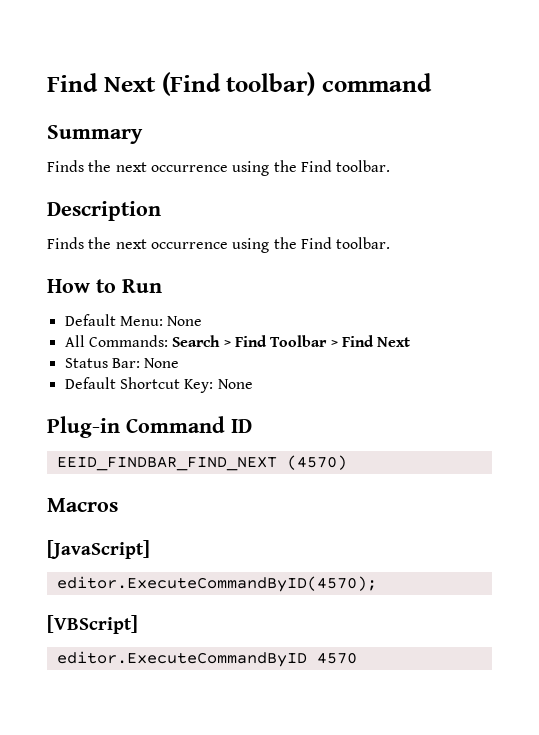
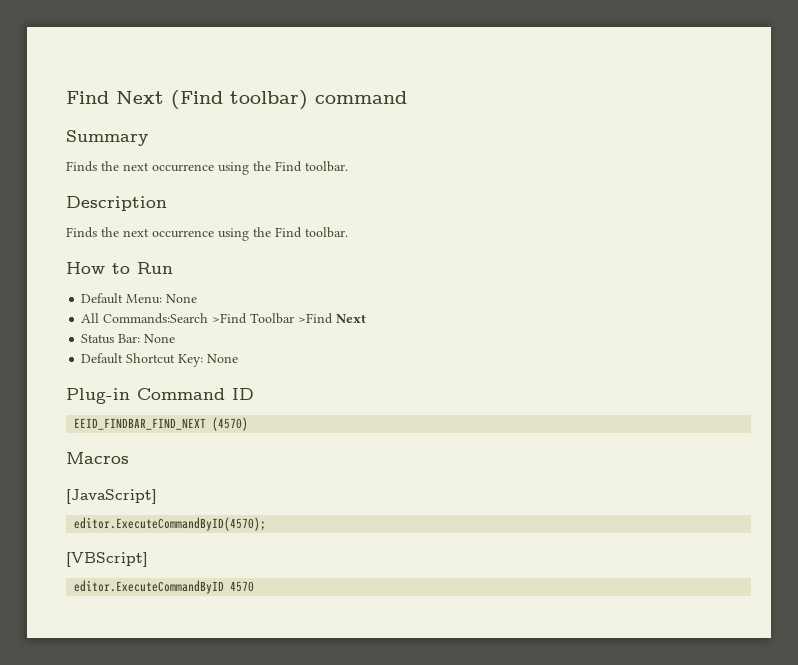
- All Commands: Search > Find Toolbar > Find Next
+ All Commands:Search >Find Toolbar >Find Next

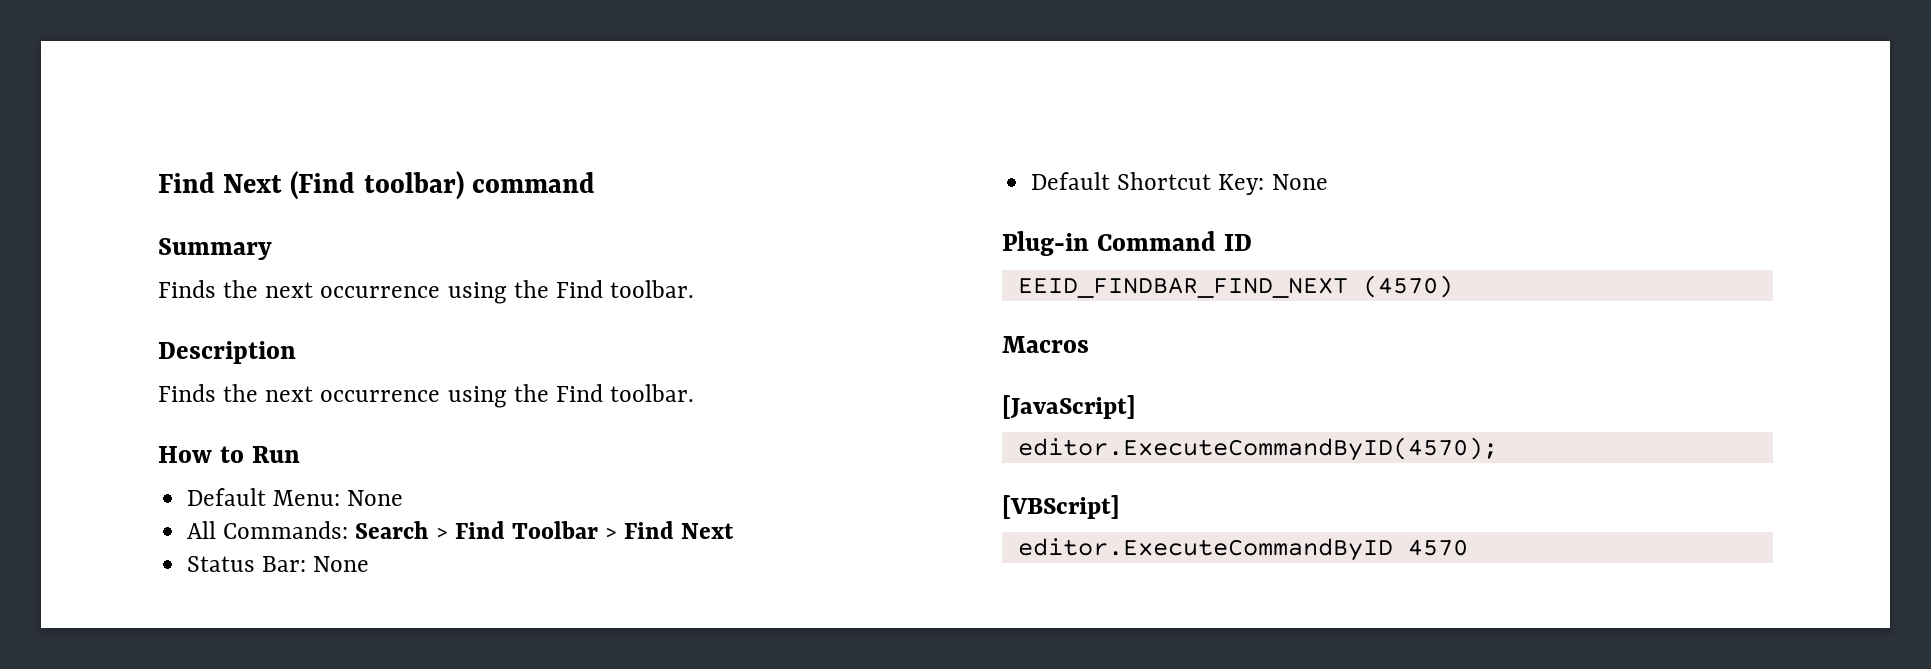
- All Commands:Search >Find Toolbar >Find Next
+ All Commands: Search > Find Toolbar > Find Next

